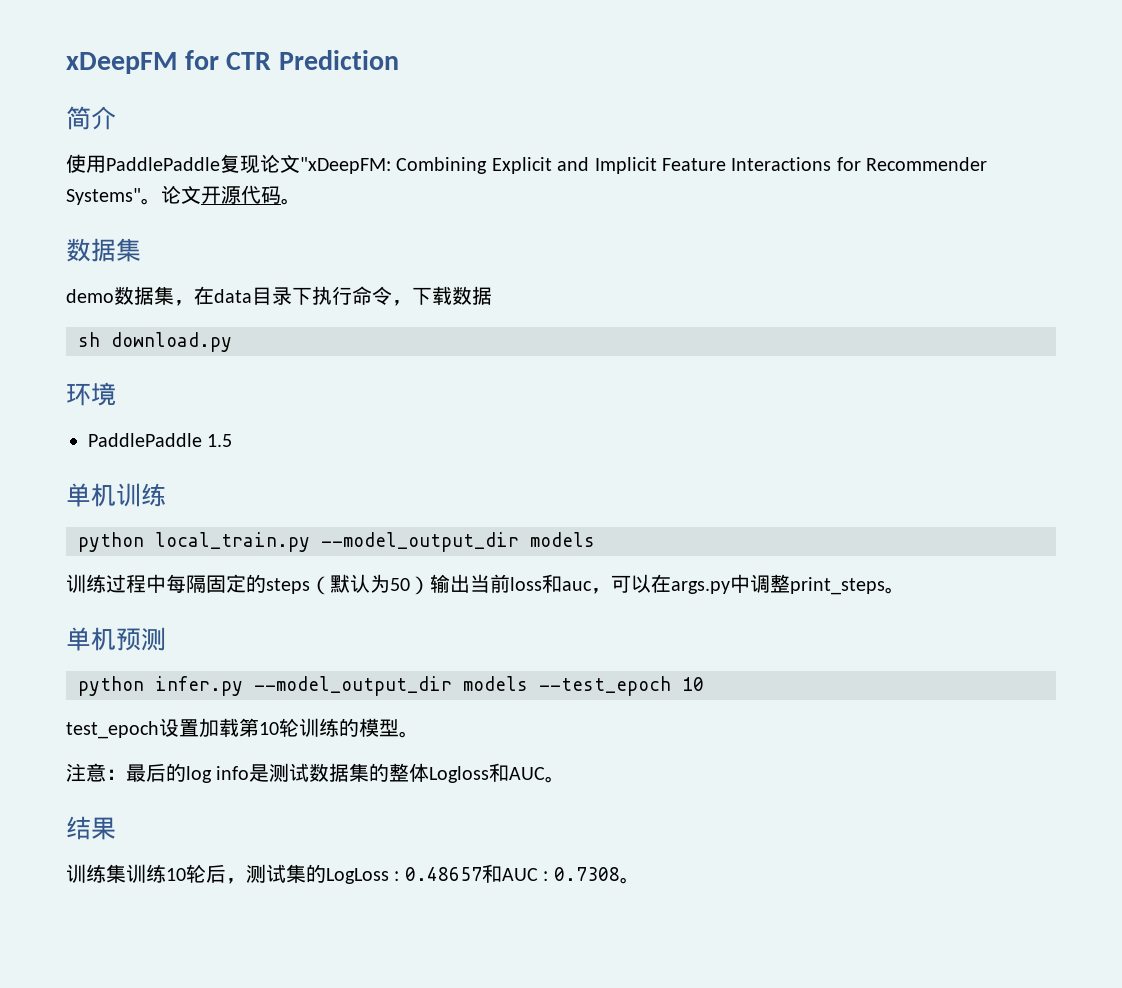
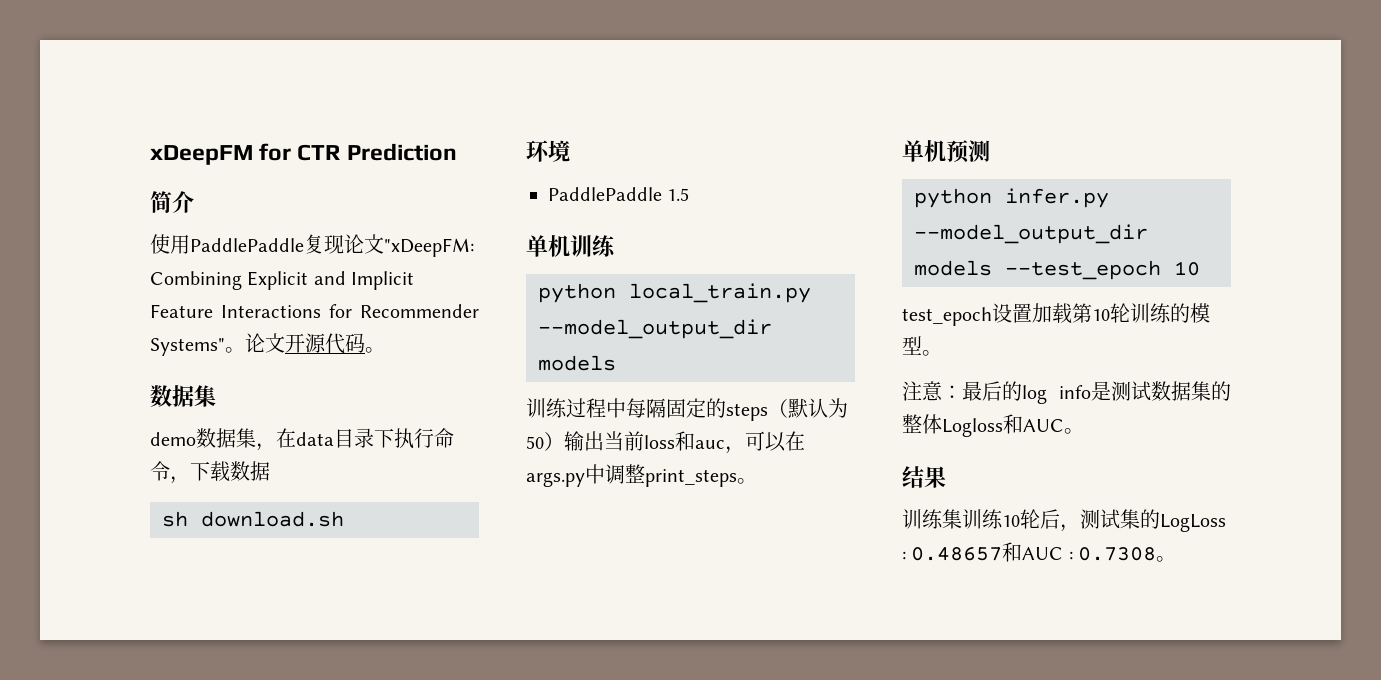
- sh download.py
+ sh download.sh

